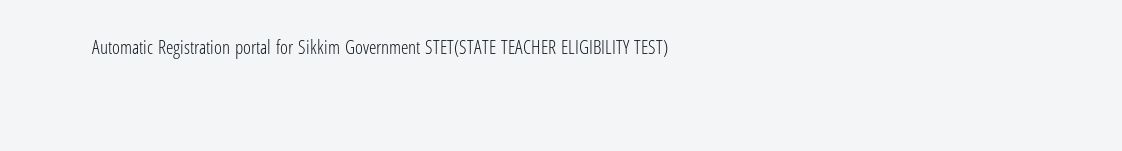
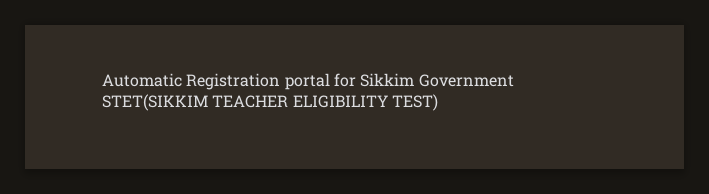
- Automatic Registration portal for Sikkim Government STET(STATE TEACHER ELIGIBILITY TEST)
+ Automatic Registration portal for Sikkim Government STET(SIKKIM TEACHER ELIGIBILITY TEST)

